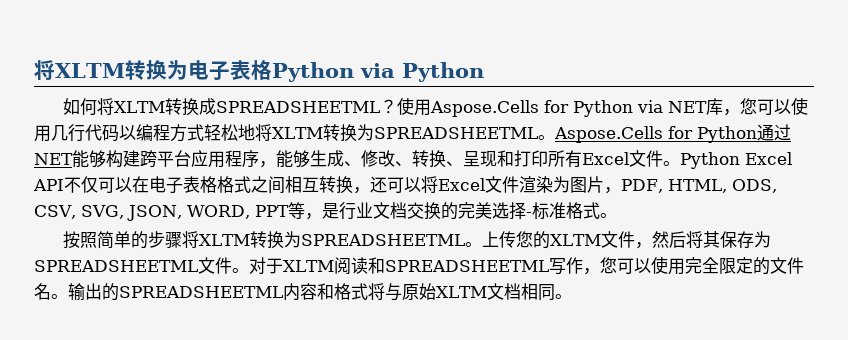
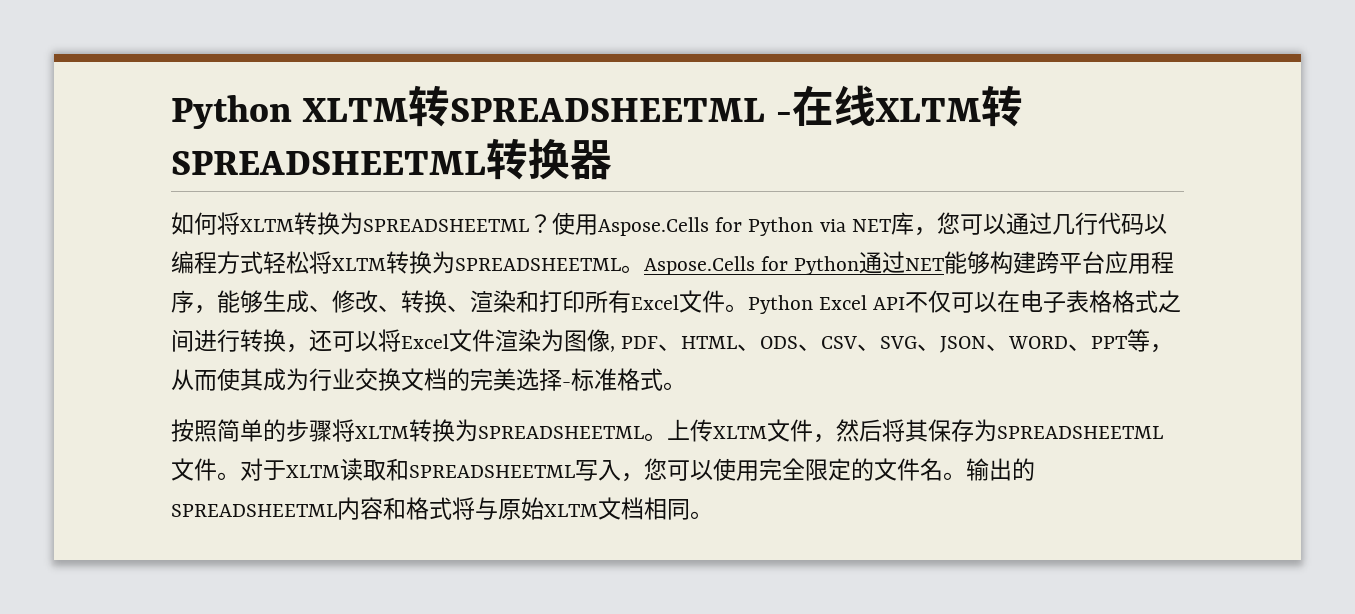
- 将XLTM转换为电子表格Python via Python
+ Python XLTM转SPREADSHEETML -在线XLTM转SPREADSHEETML转换器
- 如何将XLTM转换成SPREADSHEETML？
+ 如何将XLTM转换为SPREADSHEETML？
- 使用Aspose.Cells for Python via NET库，您可以使用几行代码以编程方式轻松地将XLTM转换为SPREADSHEETML。
+ 使用Aspose.Cells for Python via NET库，您可以通过几行代码以编程方式轻松将XLTM转换为SPREADSHEETML。
- Aspose.Cells for Python通过NET能够构建跨平台应用程序，能够生成、修改、转换、呈现和打印所有Excel文件。
+ Aspose.Cells for Python通过NET能够构建跨平台应用程序，能够生成、修改、转换、渲染和打印所有Excel文件。
- Python Excel API不仅可以在电子表格格式之间相互转换，还可以将Excel文件渲染为图片，PDF, HTML, ODS, CSV, SVG, JSON, WORD, PPT等，是行业文档交换的完美选择-标准格式。
+ Python Excel API不仅可以在电子表格格式之间进行转换，还可以将Excel文件渲染为图像, PDF、HTML、ODS、CSV、SVG、JSON、WORD、PPT等，从而使其成为行业交换文档的完美选择-标准格式。
- 上传您的XLTM文件，然后将其保存为SPREADSHEETML文件。
+ 上传XLTM文件，然后将其保存为SPREADSHEETML文件。
- 对于XLTM阅读和SPREADSHEETML写作，您可以使用完全限定的文件名。
+ 对于XLTM读取和SPREADSHEETML写入，您可以使用完全限定的文件名。

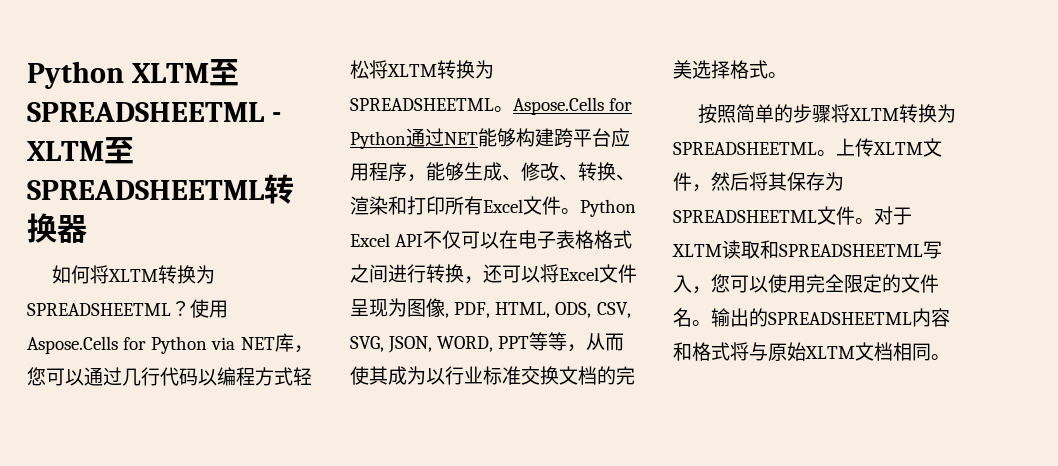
- Python XLTM转SPREADSHEETML -在线XLTM转SPREADSHEETML转换器
+ Python XLTM至SPREADSHEETML - XLTM至SPREADSHEETML转换器
- Python Excel API不仅可以在电子表格格式之间进行转换，还可以将Excel文件渲染为图像, PDF、HTML、ODS、CSV、SVG、JSON、WORD、PPT等，从而使其成为行业交换文档的完美选择-标准格式。
+ Python Excel API不仅可以在电子表格格式之间进行转换，还可以将Excel文件呈现为图像, PDF, HTML, ODS, CSV, SVG, JSON, WORD, PPT等等，从而使其成为以行业标准交换文档的完美选择格式。

